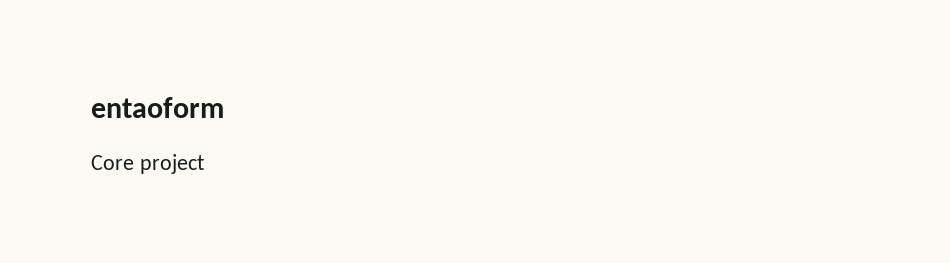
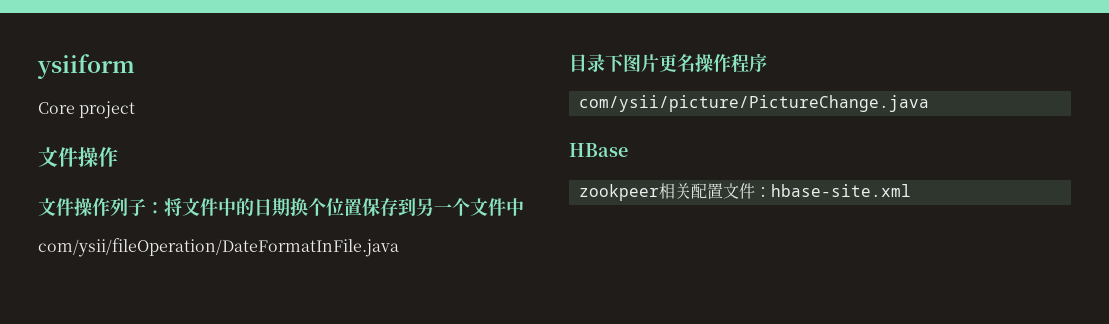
- entaoform
+ ysiiform
  Core project
+ 文件操作
+ 文件操作列子：将文件中的日期换个位置保存到另一个文件中
+ com/ysii/fileOperation/DateFormatInFile.java
+ 目录下图片更名操作程序
+ com/ysii/picture/PictureChange.java
+ HBase
+ zookpeer相关配置文件：hbase-site.xml

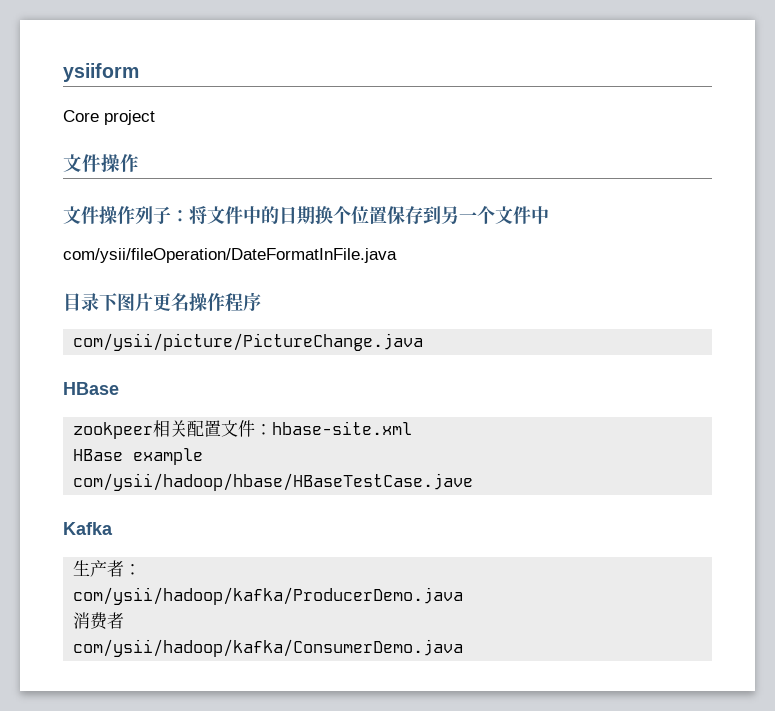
+ HBase example
+ com/ysii/hadoop/hbase/HBaseTestCase.jave
+ Kafka
+ 生产者：
+ com/ysii/hadoop/kafka/ProducerDemo.java
+ 消费者
+ com/ysii/hadoop/kafka/ConsumerDemo.java

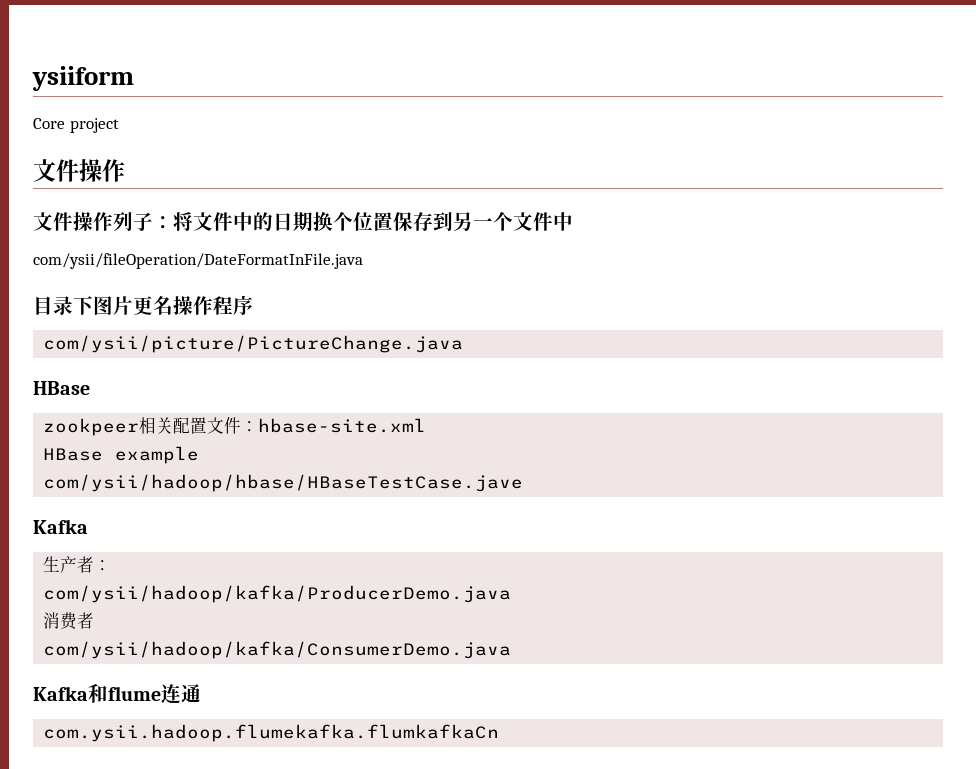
+ Kafka和flume连通
+ com.ysii.hadoop.flumekafka.flumkafkaCn

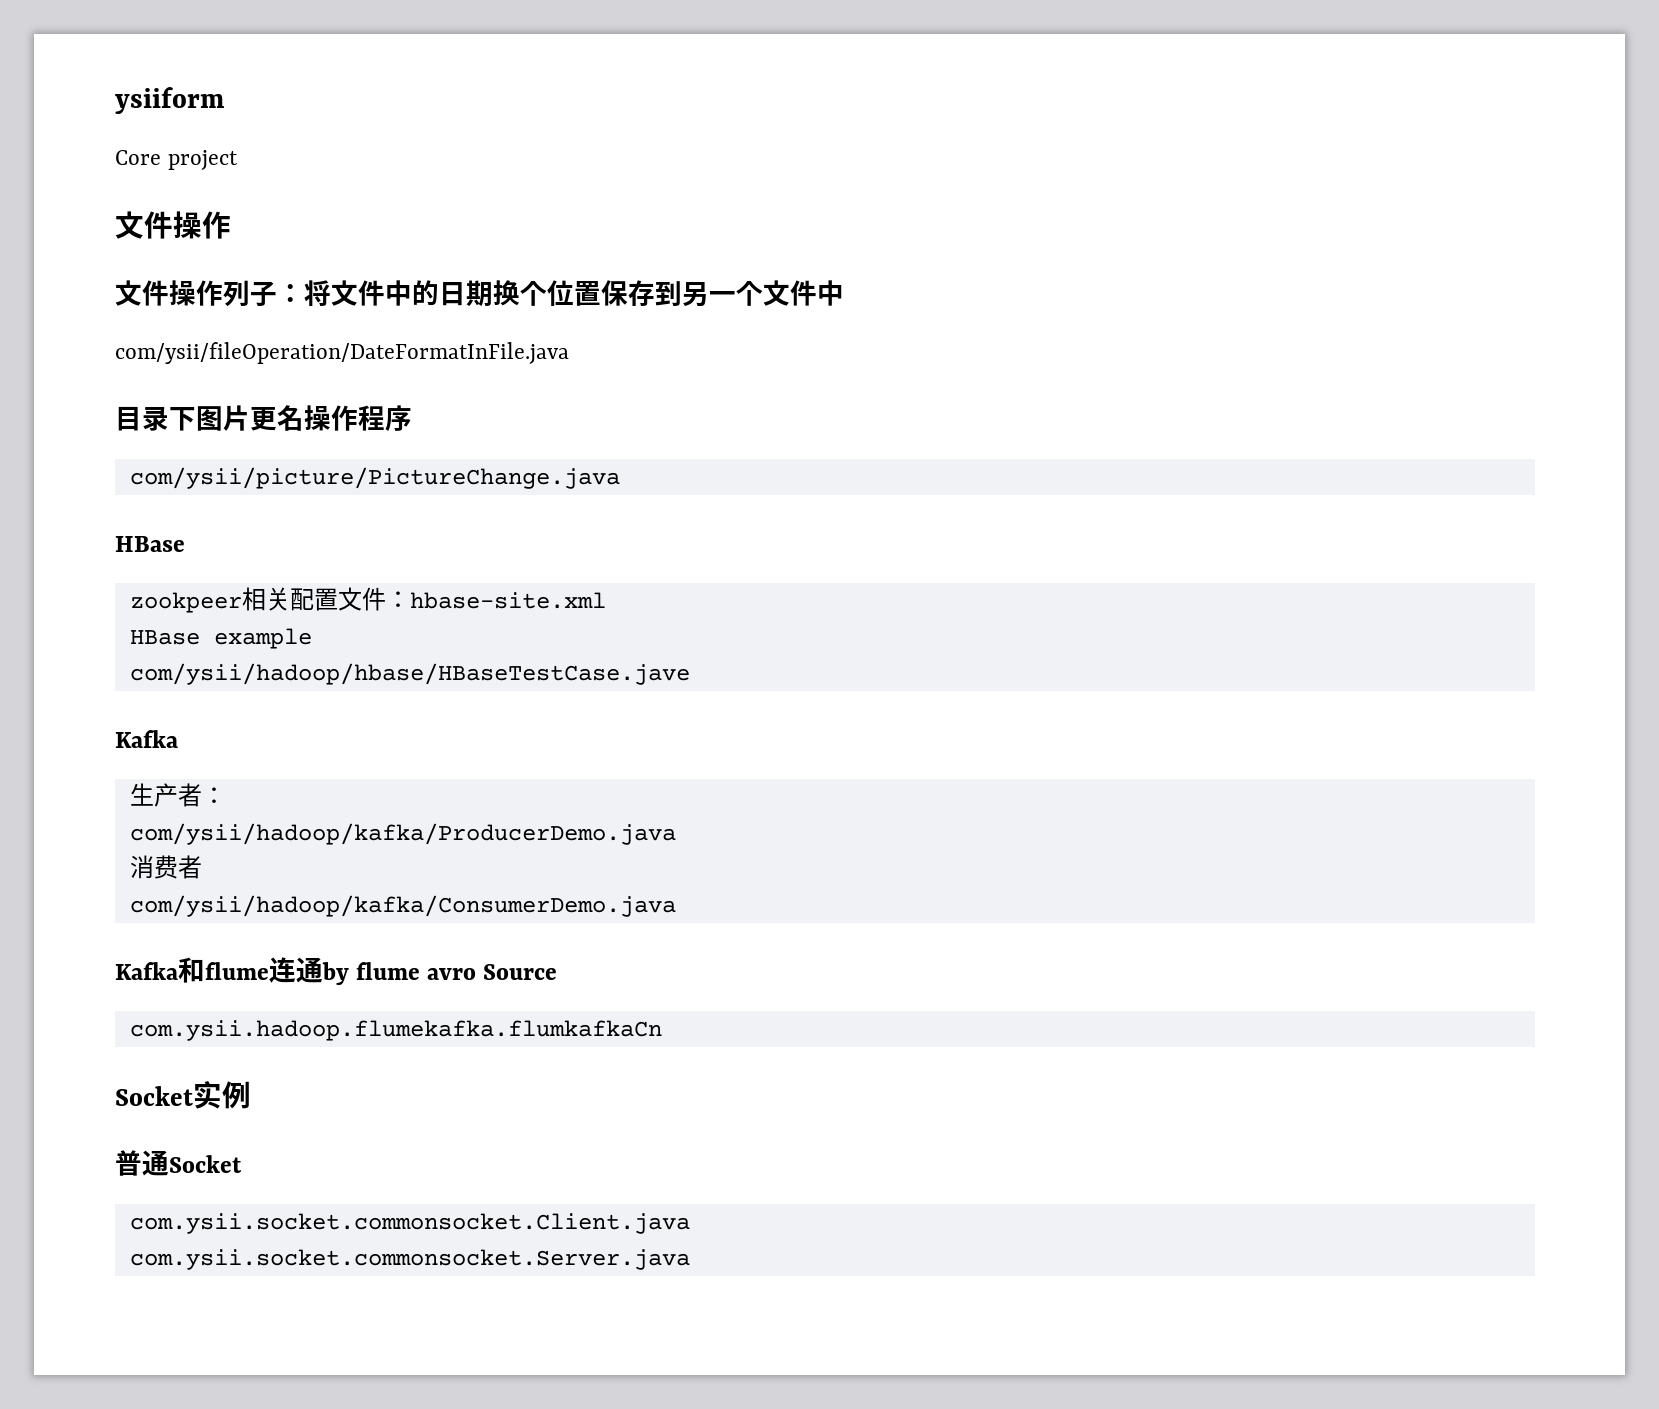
- Kafka和flume连通
+ Kafka和flume连通by flume avro Source
  com.ysii.hadoop.flumekafka.flumkafkaCn
+ Socket实例
+ 普通Socket
+ com.ysii.socket.commonsocket.Client.java
+ com.ysii.socket.commonsocket.Server.java

